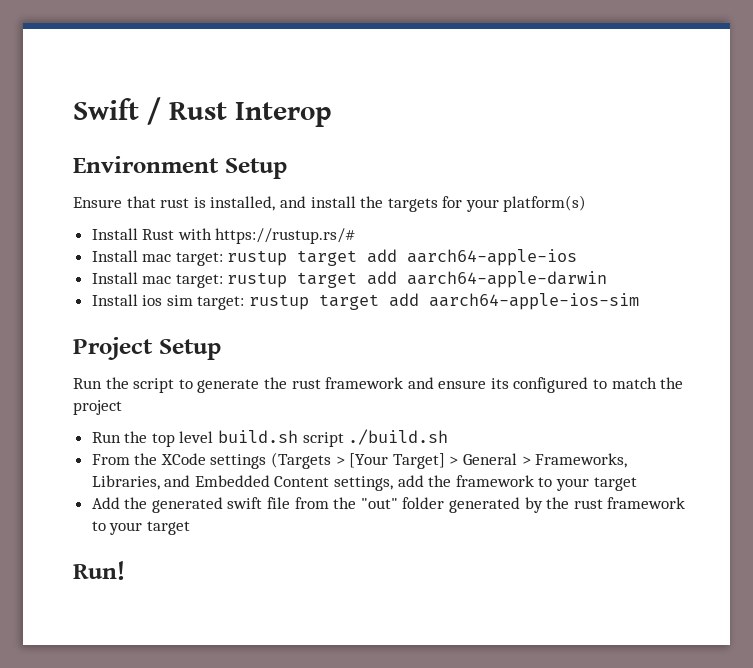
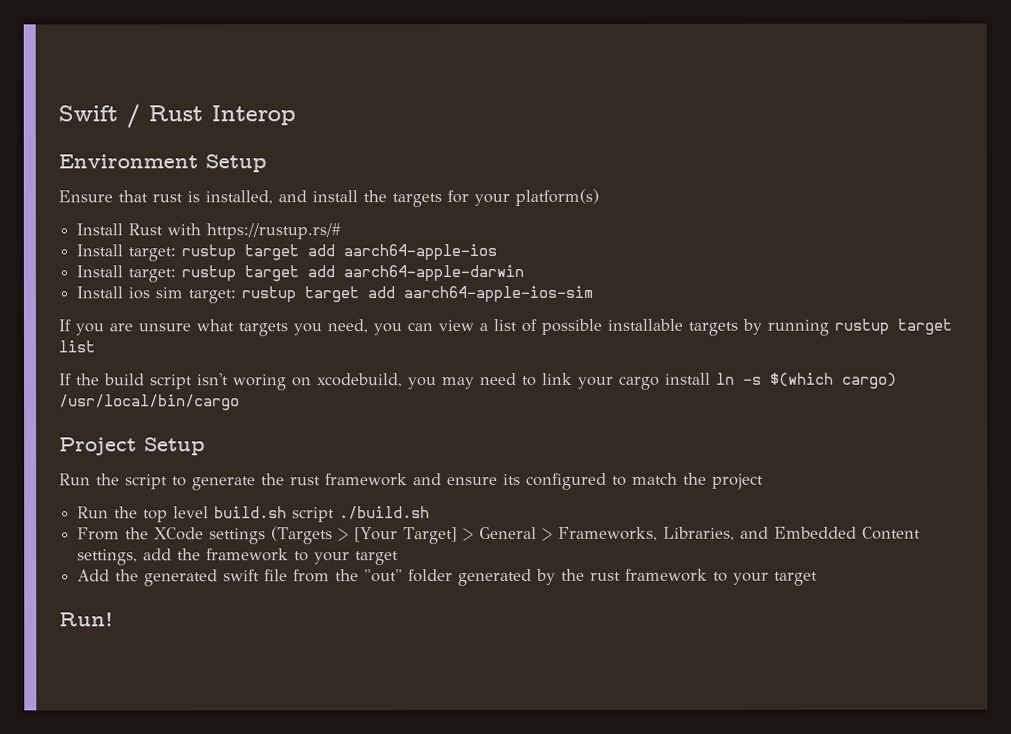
- Install mac target: rustup target add aarch64-apple-ios
+ Install target: rustup target add aarch64-apple-ios
- Install mac target: rustup target add aarch64-apple-darwin
+ Install target: rustup target add aarch64-apple-darwin
+ If you are unsure what targets you need, you can view a list of possible installable targets by running rustup target list
+ If the build script isn't woring on xcodebuild, you may need to link your cargo install ln -s $(which cargo) /usr/local/bin/cargo

